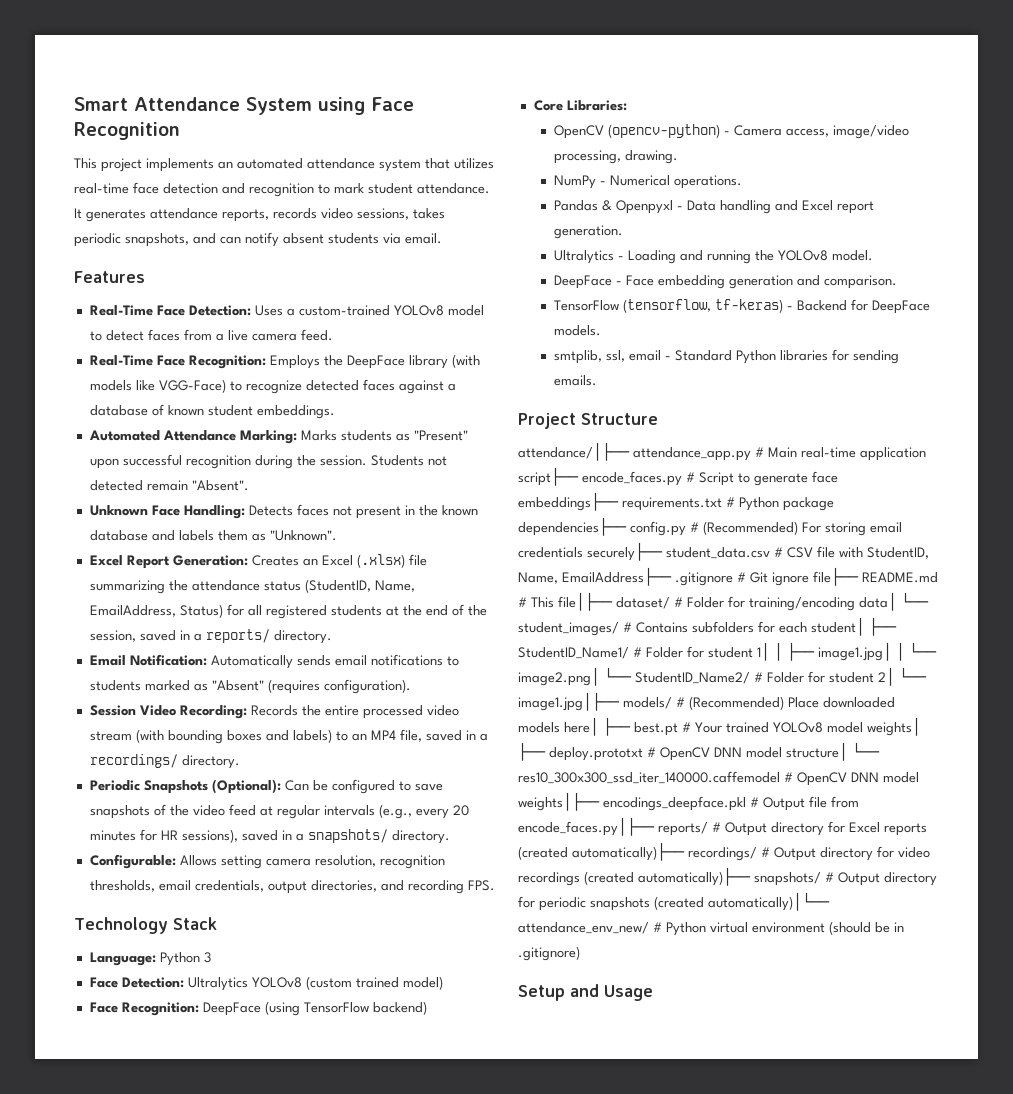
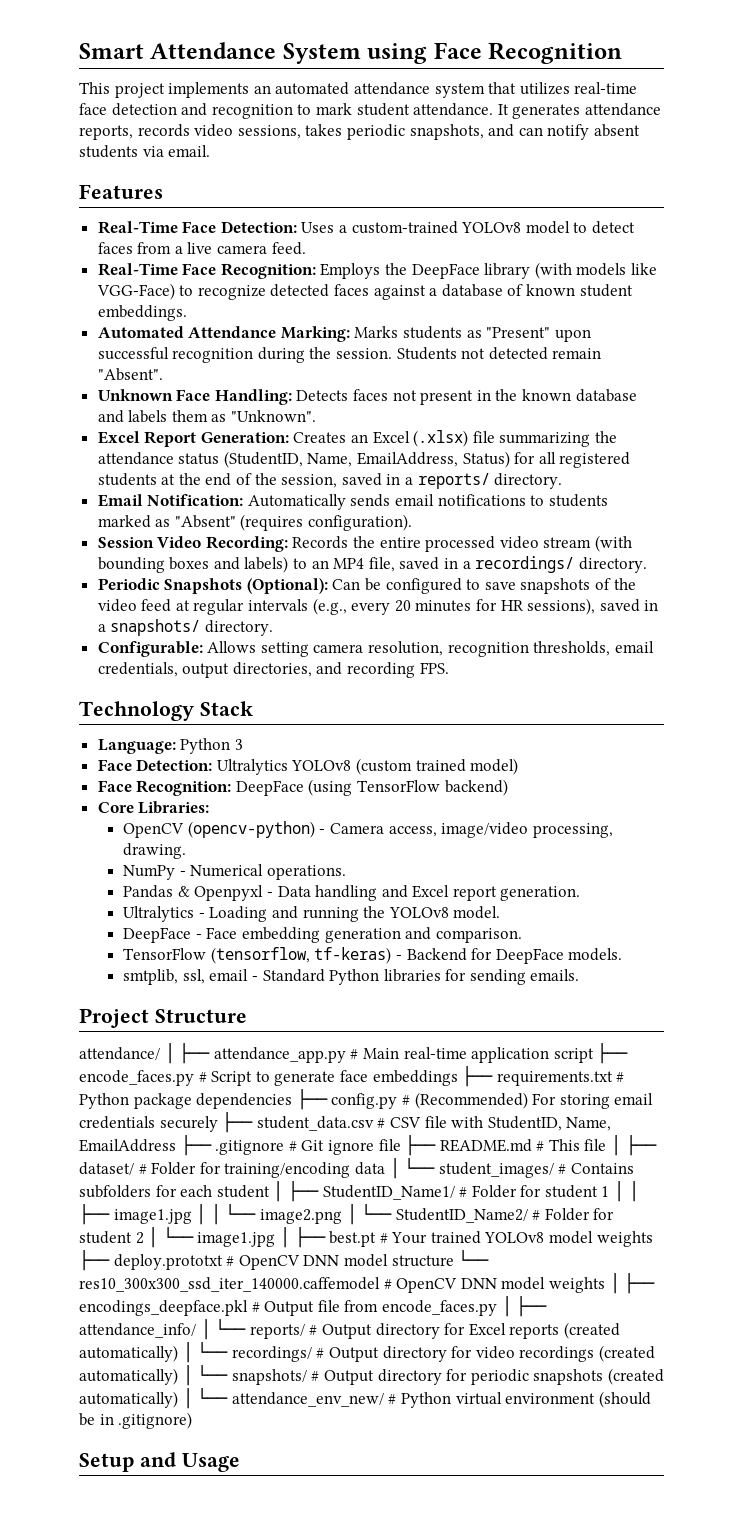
- attendance/│├── attendance_app.py # Main real-time application script├── encode_faces.py # Script to generate face embeddings├── requirements.txt # Python package dependencies├── config.py # (Recommended) For storing email credentials securely├── student_data.csv # CSV file with StudentID, Name, EmailAddress├── .gitignore # Git ignore file├── README.md # This file│├── dataset/ # Folder for training/encoding data│ └── student_images/ # Contains subfolders for each student│ ├── StudentID_Name1/ # Folder for student 1│ │ ├── image1.jpg│ │ └── image2.png│ └── StudentID_Name2/ # Folder for student 2│ └── image1.jpg│├── models/ # (Recommended) Place downloaded models here│ ├── best.pt # Your trained YOLOv8 model weights│ ├── deploy.prototxt # OpenCV DNN model structure│ └── res10_300x300_ssd_iter_140000.caffemodel # OpenCV DNN model weights│├── encodings_deepface.pkl # Output file from encode_faces.py│├── reports/ # Output directory for Excel reports (created automatically)├── recordings/ # Output directory for video recordings (created automatically)├── snapshots/ # Output directory for periodic snapshots (created automatically)│└── attendance_env_new/ # Python virtual environment (should be in .gitignore)
+ attendance/ │ ├── attendance_app.py # Main real-time application script ├── encode_faces.py # Script to generate face embeddings ├── requirements.txt # Python package dependencies ├── config.py # (Recommended) For storing email credentials securely ├── student_data.csv # CSV file with StudentID, Name, EmailAddress ├── .gitignore # Git ignore file ├── README.md # This file │ ├── dataset/ # Folder for training/encoding data │ └── student_images/ # Contains subfolders for each student │ ├── StudentID_Name1/ # Folder for student 1 │ │ ├── image1.jpg │ │ └── image2.png │ └── StudentID_Name2/ # Folder for student 2 │ └── image1.jpg │ ├── best.pt # Your trained YOLOv8 model weights ├── deploy.prototxt # OpenCV DNN model structure └── res10_300x300_ssd_iter_140000.caffemodel # OpenCV DNN model weights │ ├── encodings_deepface.pkl # Output file from encode_faces.py │ ├── attendance_info/ │ └── reports/ # Output directory for Excel reports (created automatically) │ └── recordings/ # Output directory for video recordings (created automatically) │ └── snapshots/ # Output directory for periodic snapshots (created automatically) │ └── attendance_env_new/ # Python virtual environment (should be in .gitignore)

